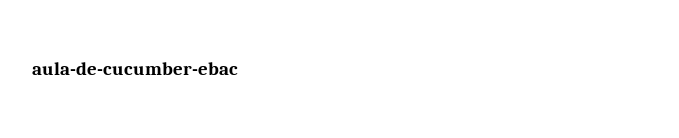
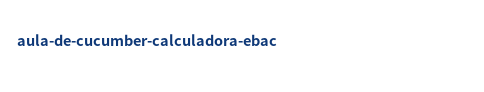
- aula-de-cucumber-ebac
+ aula-de-cucumber-calculadora-ebac

